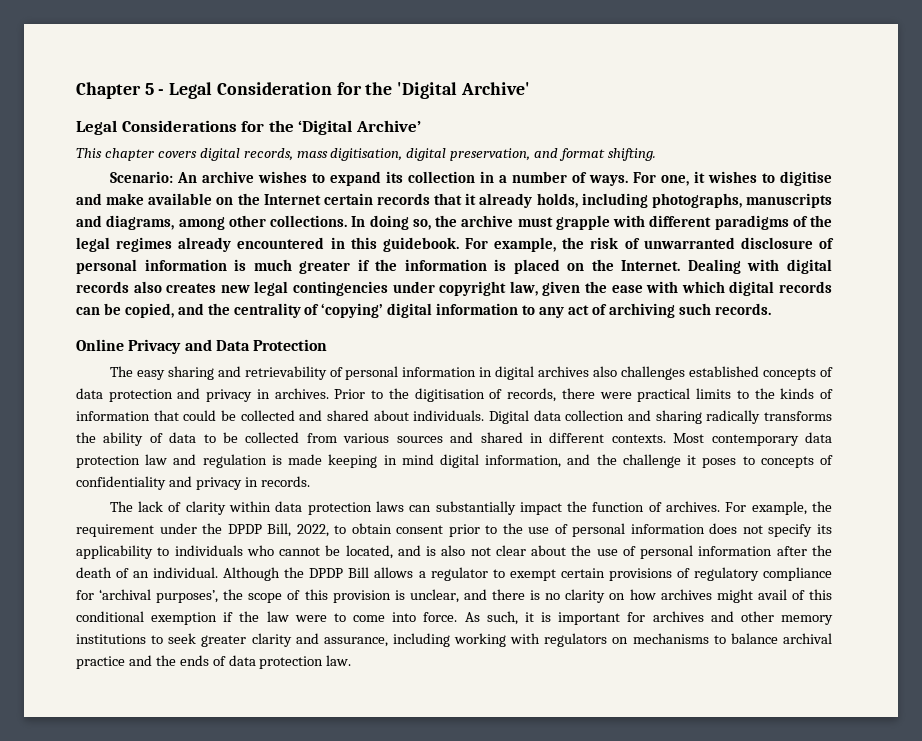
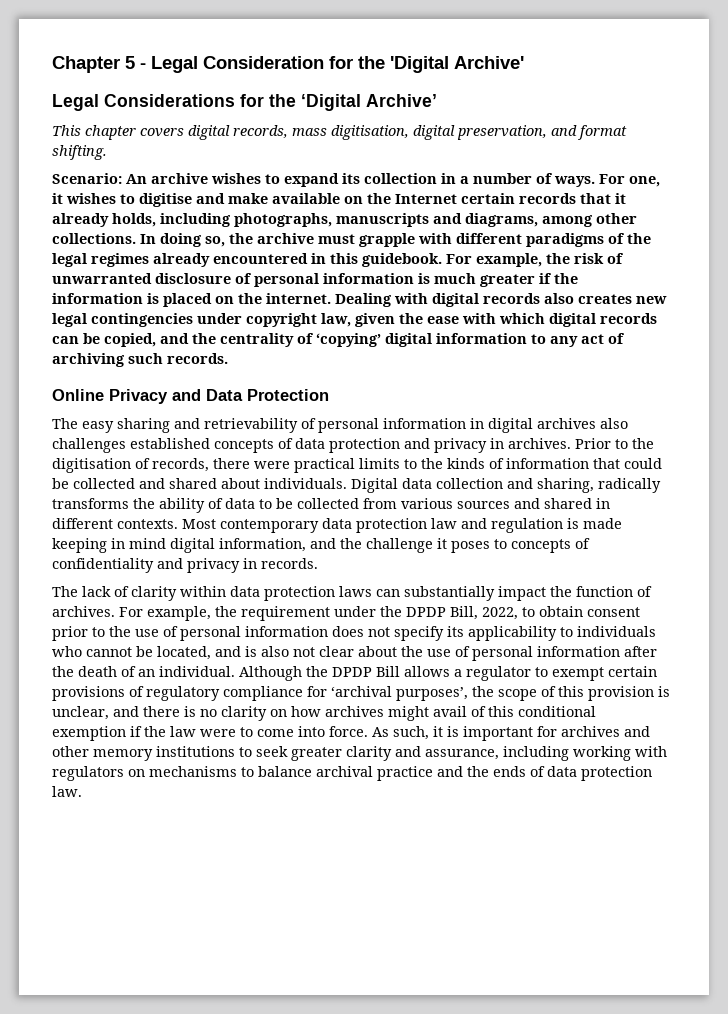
- For example, the risk of unwarranted disclosure of personal information is much greater if the information is placed on the Internet.
+ For example, the risk of unwarranted disclosure of personal information is much greater if the information is placed on the internet.
- Digital data collection and sharing radically transforms the ability of data to be collected from various sources and shared in different contexts.
+ Digital data collection and sharing, radically transforms the ability of data to be collected from various sources and shared in different contexts.

